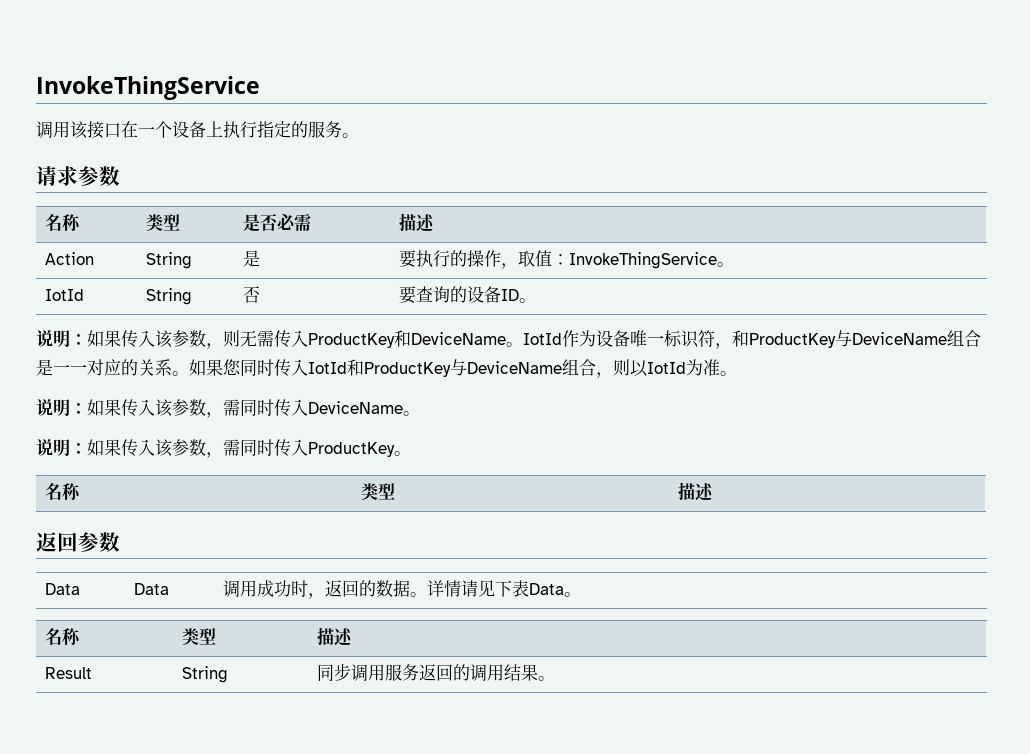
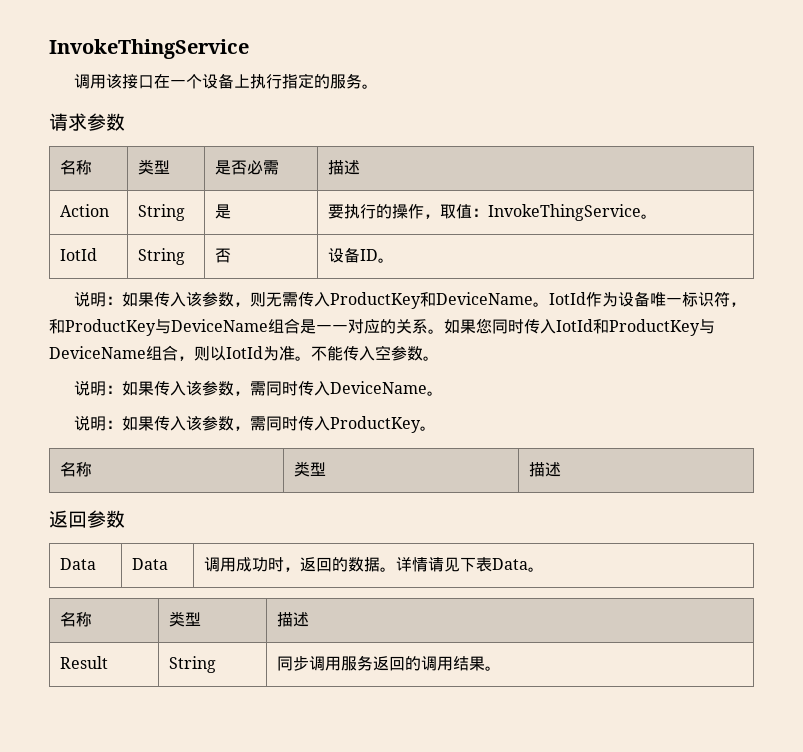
- IotId | String | 否 | 要查询的设备ID。
+ IotId | String | 否 | 设备ID。
+ 不能传入空参数。

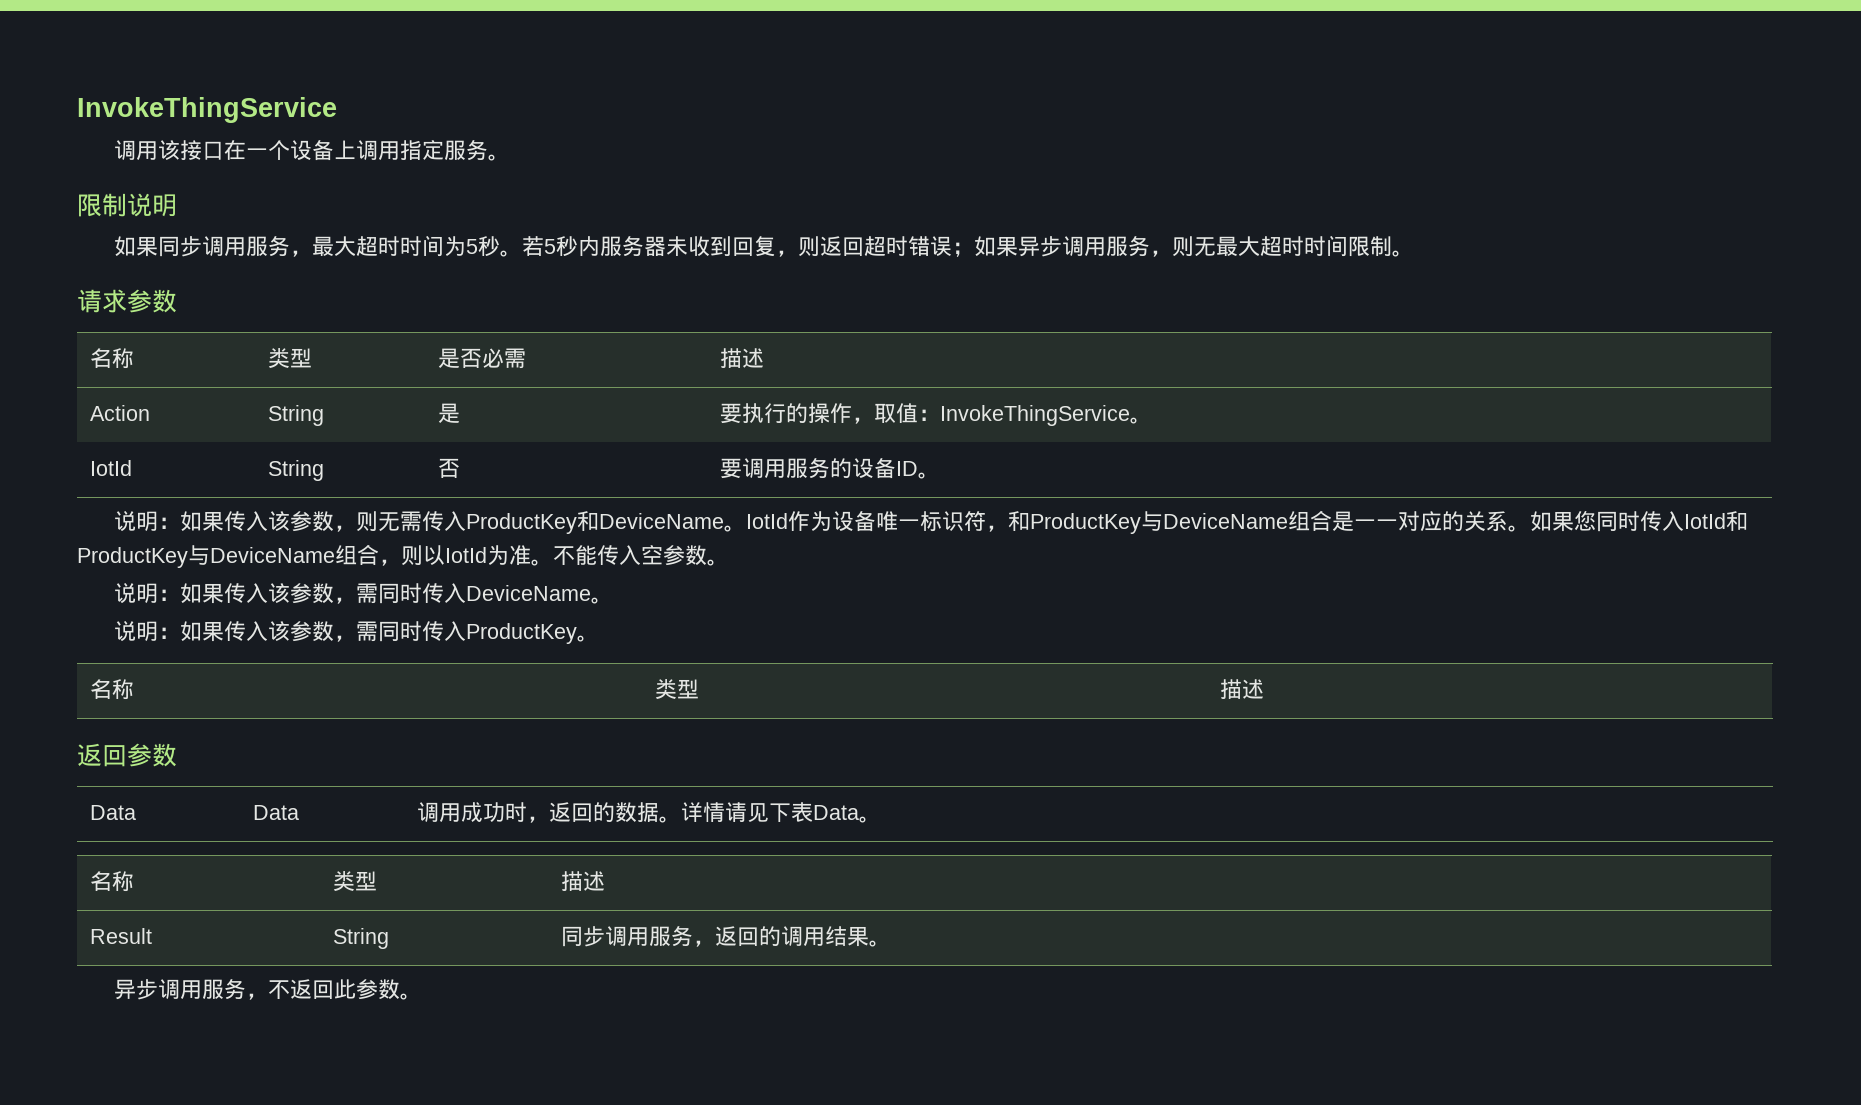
- 调用该接口在一个设备上执行指定的服务。
+ 调用该接口在一个设备上调用指定服务。
+ 限制说明
+ 如果同步调用服务，最大超时时间为5秒。若5秒内服务器未收到回复，则返回超时错误；如果异步调用服务，则无最大超时时间限制。
- IotId | String | 否 | 设备ID。
+ IotId | String | 否 | 要调用服务的设备ID。
- Result | String | 同步调用服务返回的调用结果。
+ Result | String | 同步调用服务，返回的调用结果。
+ 异步调用服务，不返回此参数。

